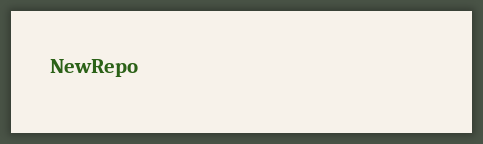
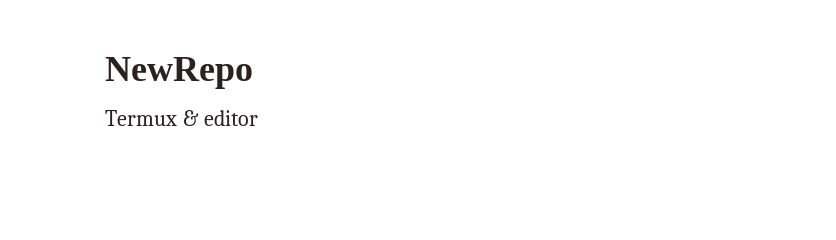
+ Termux & editor

